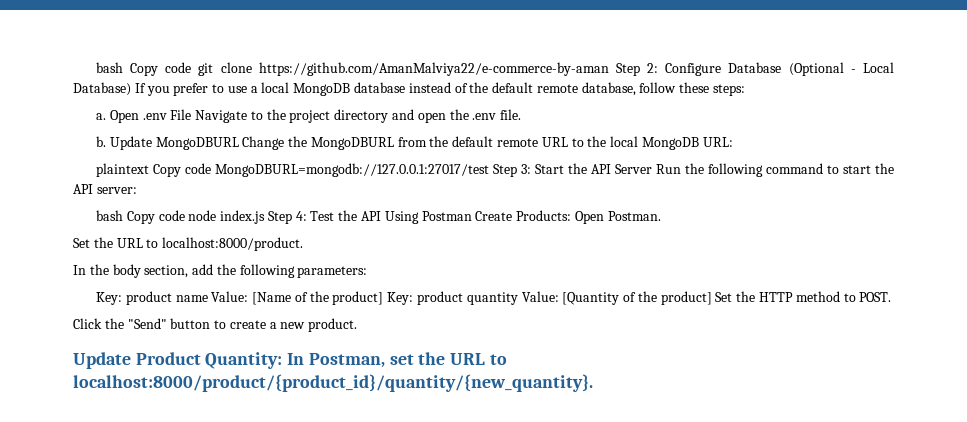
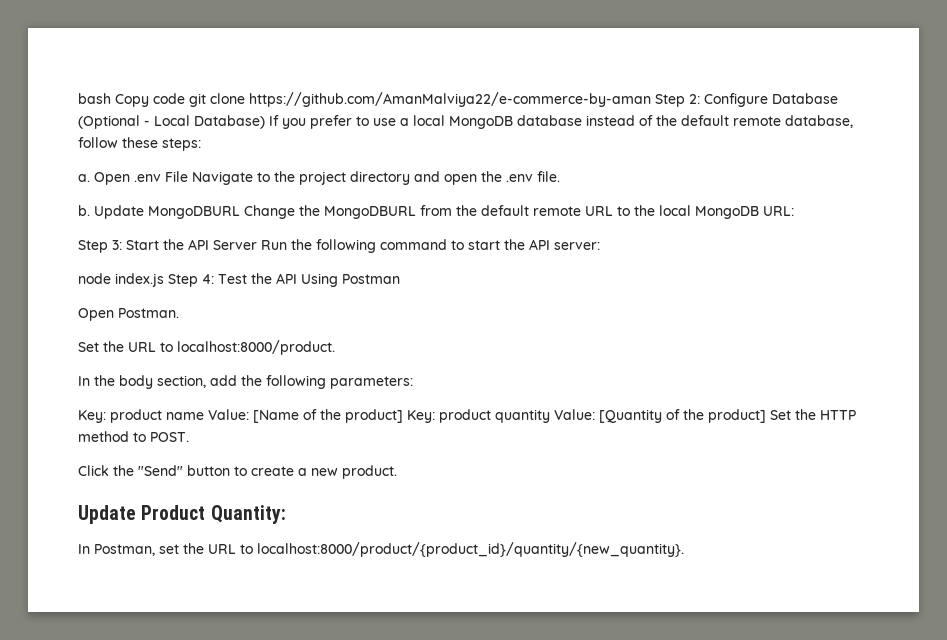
- plaintext Copy code MongoDBURL=mongodb://127.0.0.1:27017/test Step 3: Start the API Server Run the following command to start the API server:
+ Step 3: Start the API Server Run the following command to start the API server:
- bash Copy code node index.js Step 4: Test the API Using Postman Create Products: Open Postman.
+ node index.js Step 4: Test the API Using Postman
+ Open Postman.
- Update Product Quantity: In Postman, set the URL to localhost:8000/product/{product_id}/quantity/{new_quantity}.
+ Update Product Quantity:
+ In Postman, set the URL to localhost:8000/product/{product_id}/quantity/{new_quantity}.

